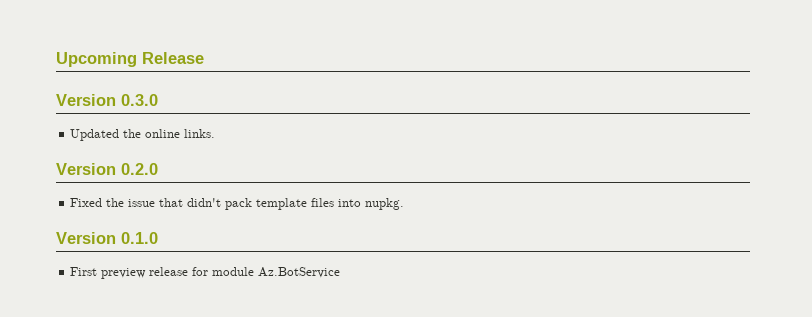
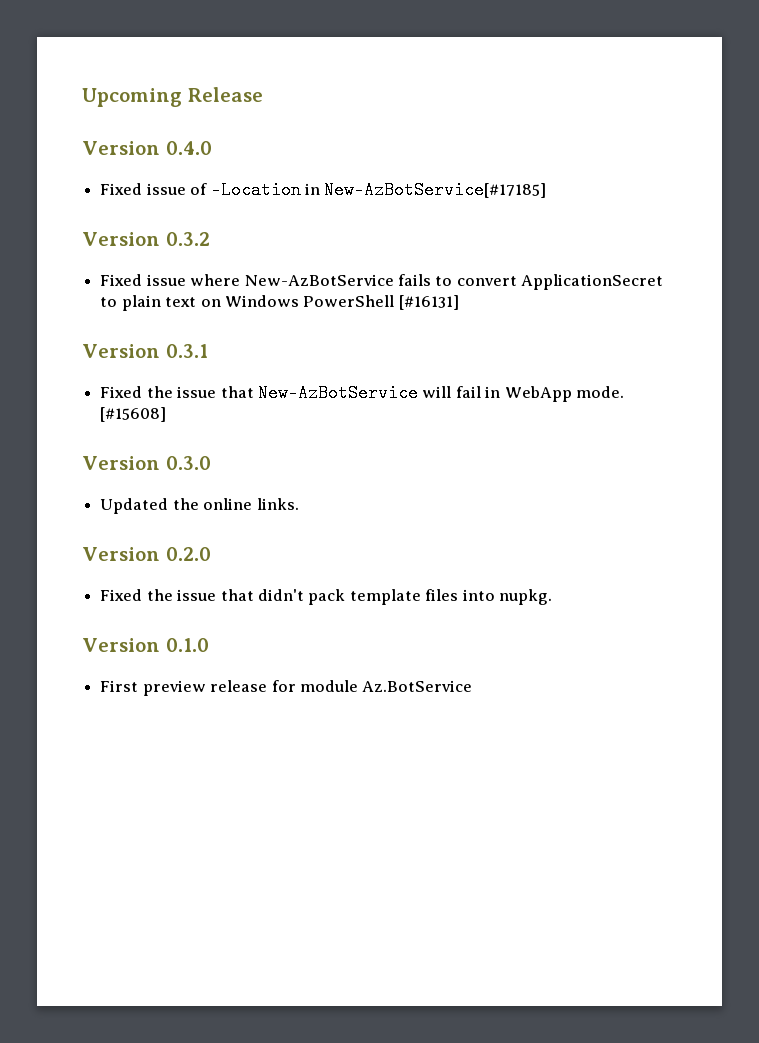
+ Version 0.4.0
+ Fixed issue of -Location in New-AzBotService[#17185]
+ Version 0.3.2
+ Fixed issue where New-AzBotService fails to convert ApplicationSecret to plain text on Windows PowerShell [#16131]
+ Version 0.3.1
+ Fixed the issue that New-AzBotService will fail in WebApp mode. [#15608]

